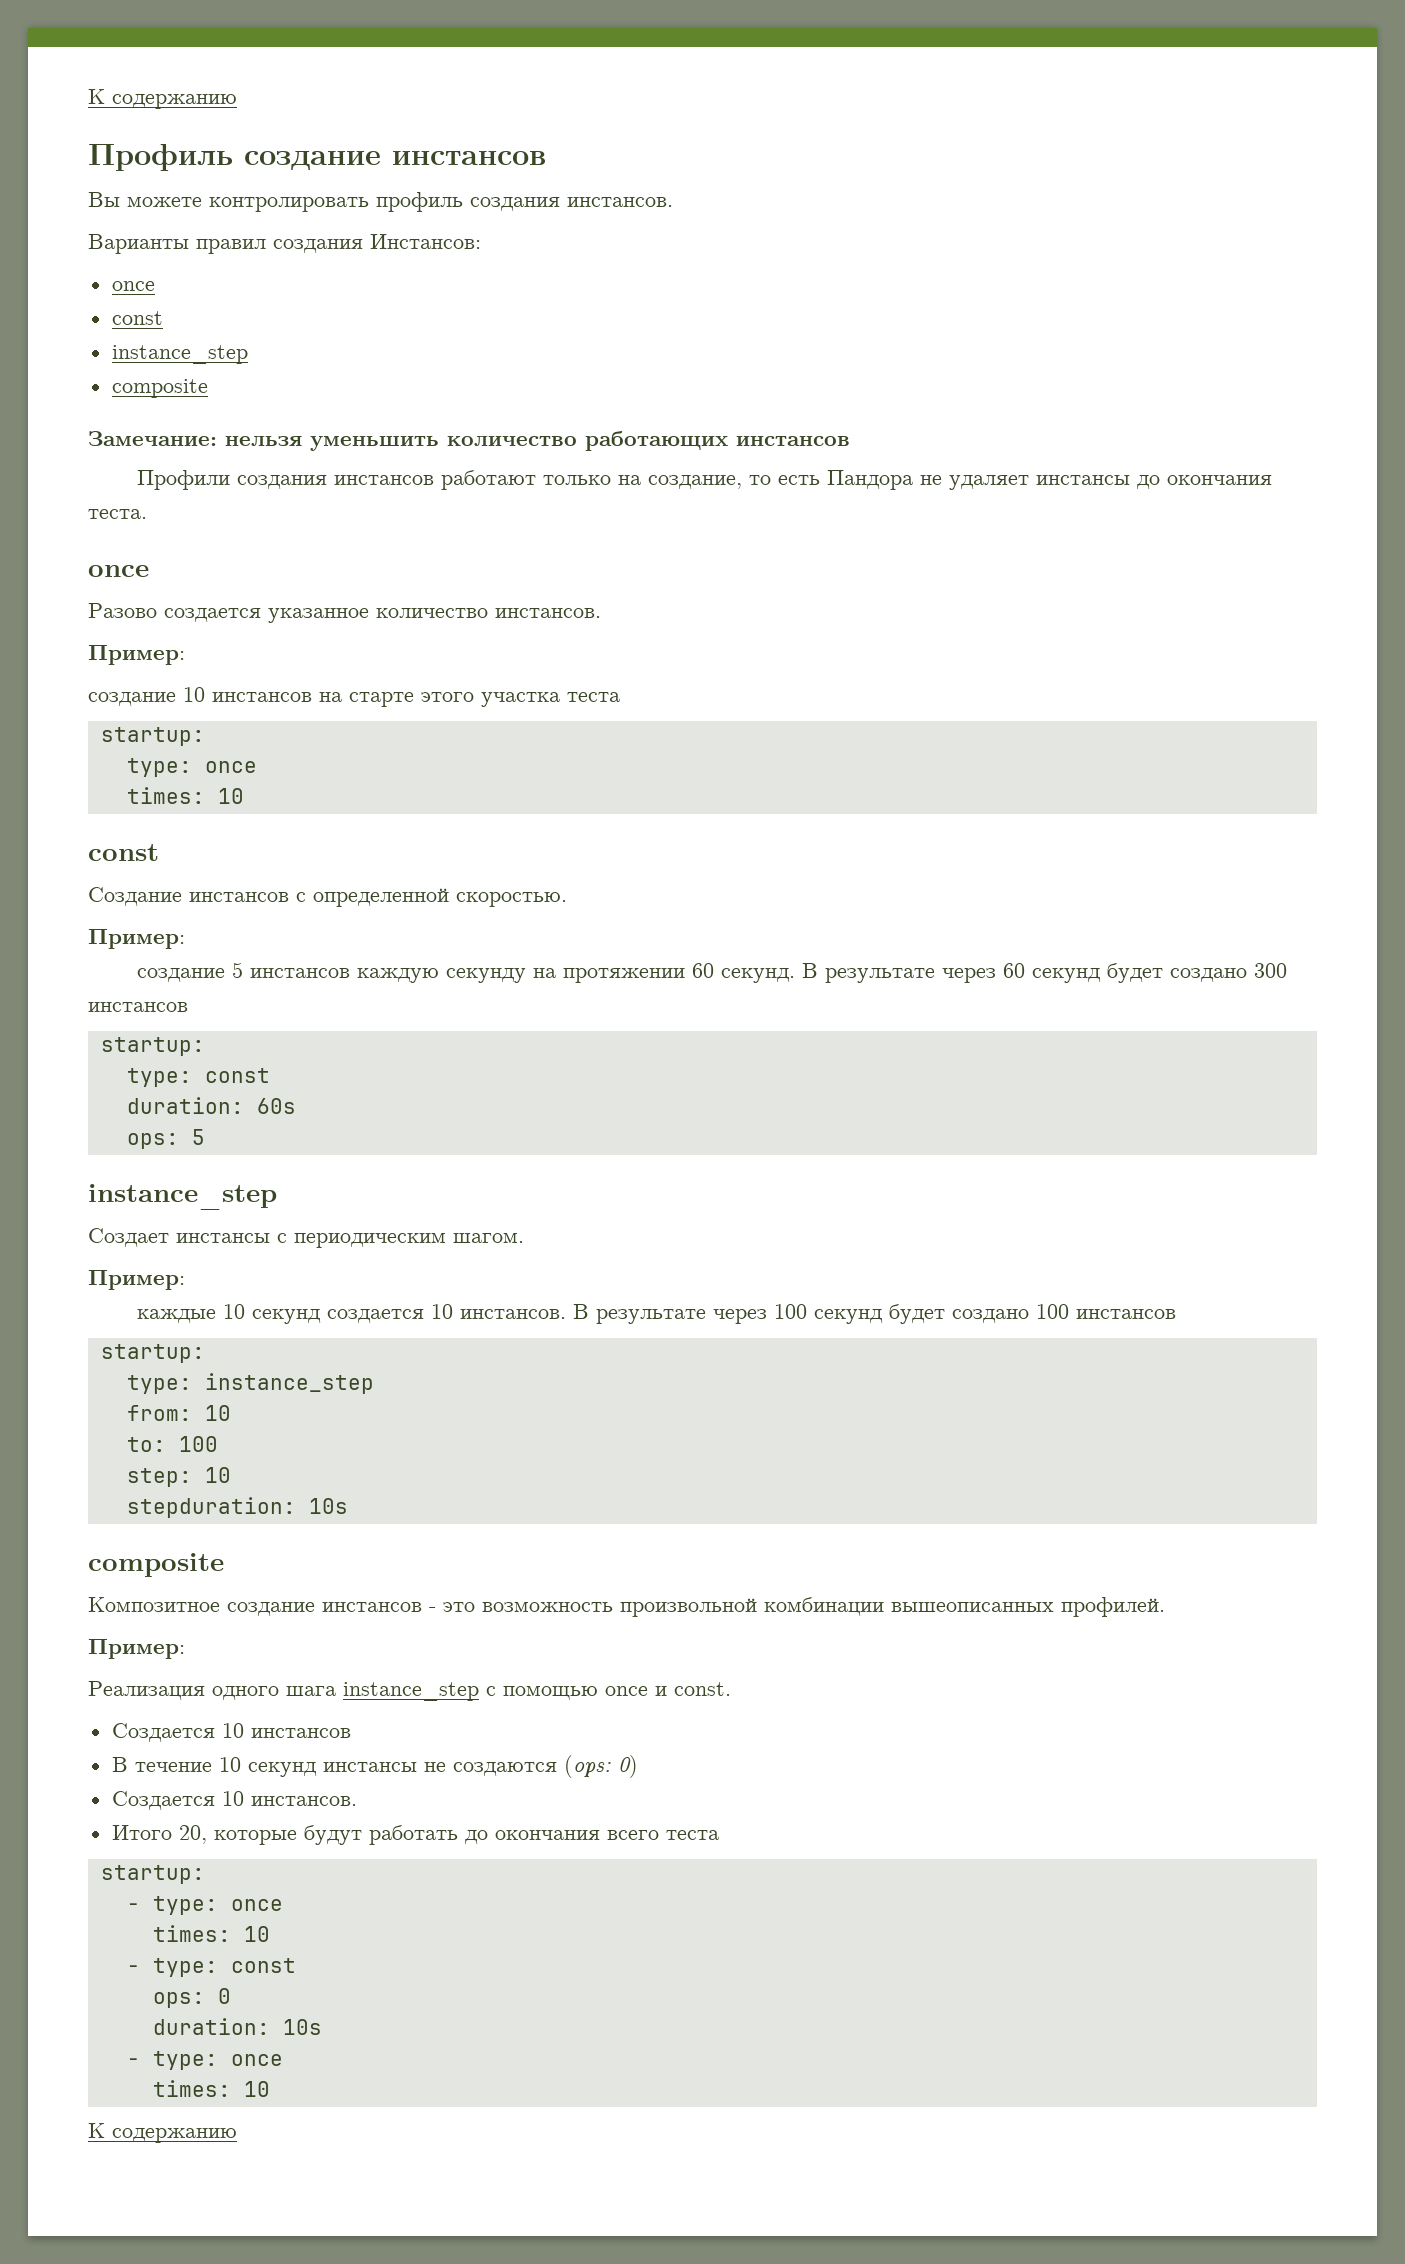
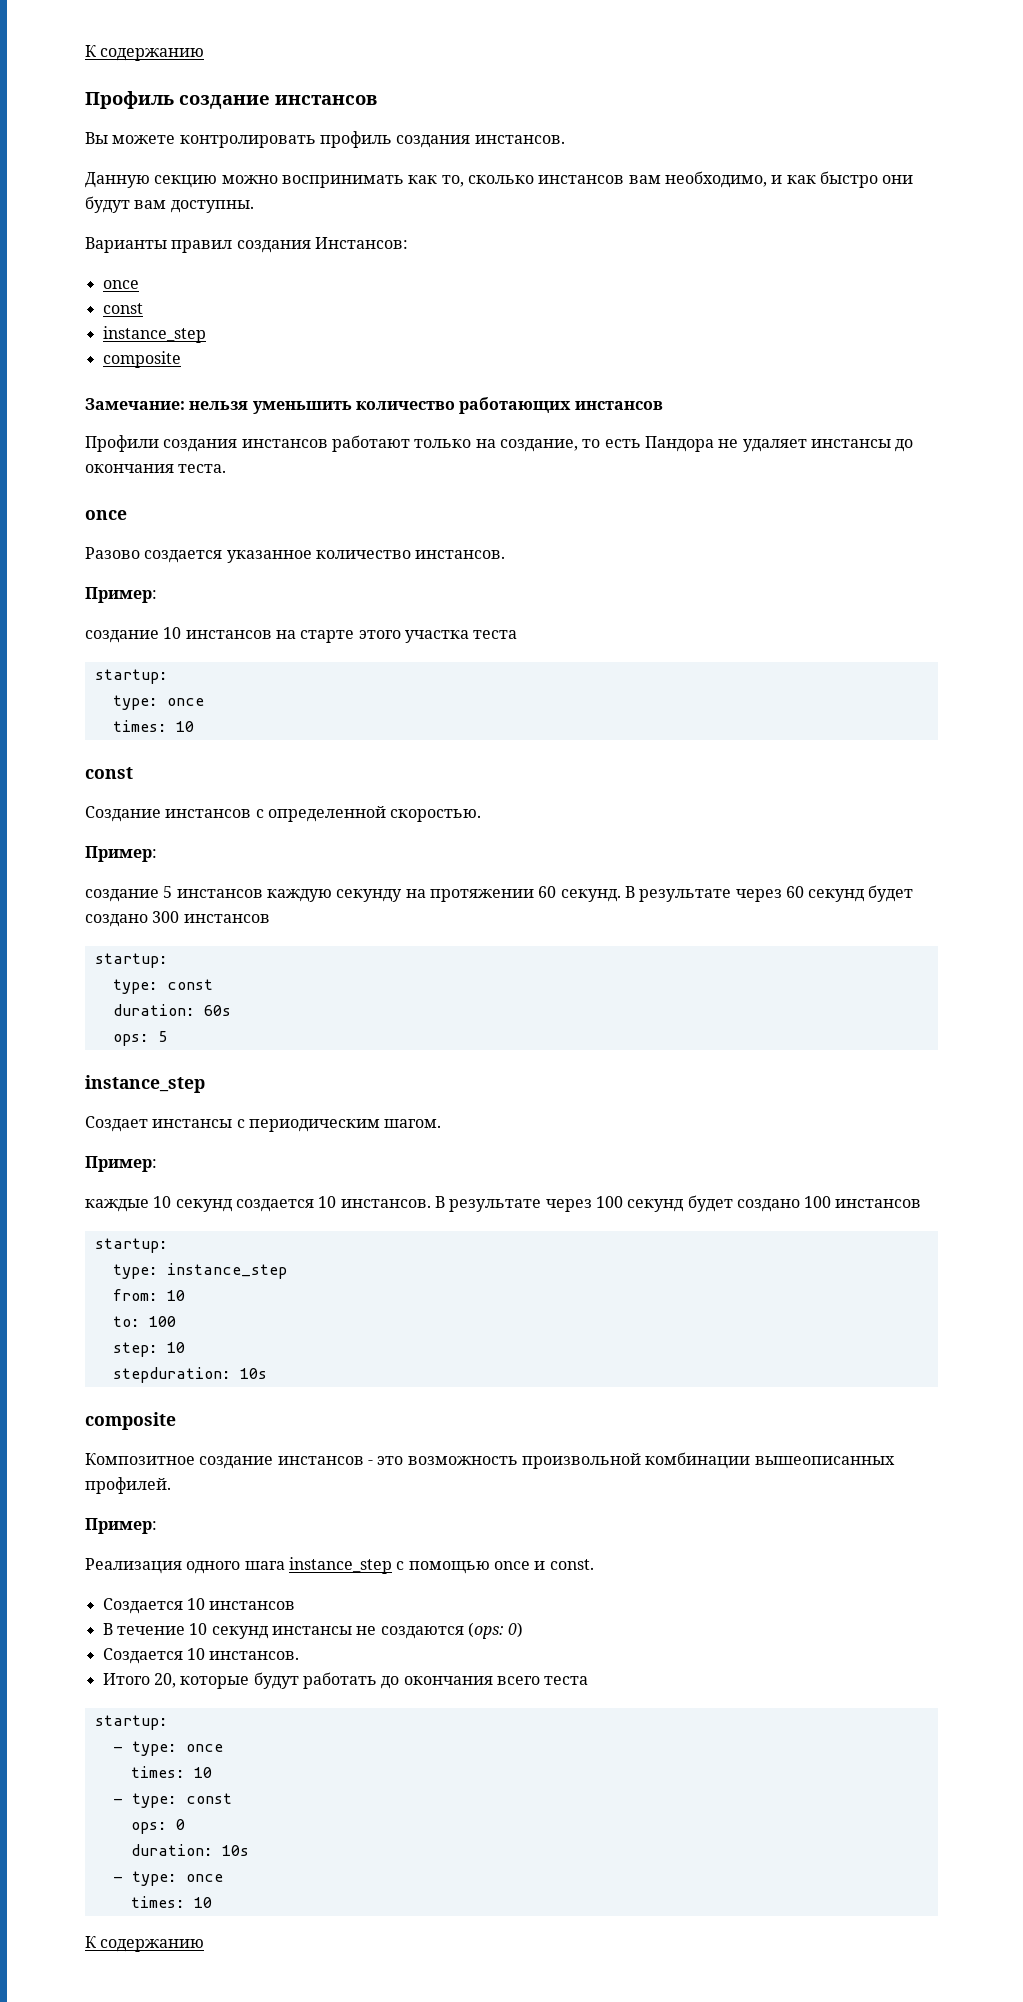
+ Данную секцию можно воспринимать как то, сколько инстансов вам необходимо, и как быстро они будут вам доступны.

